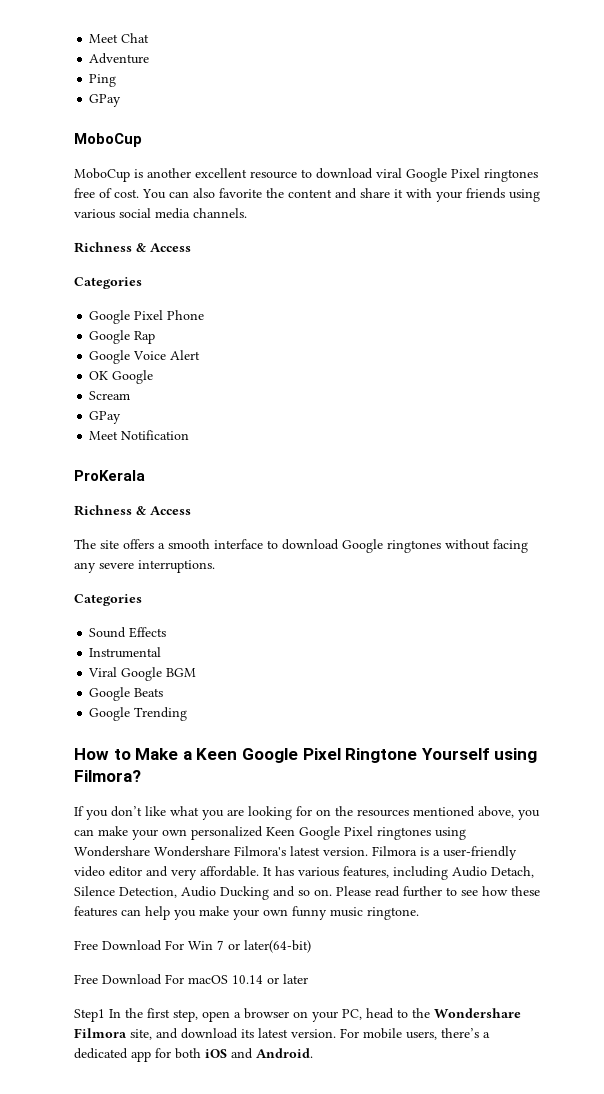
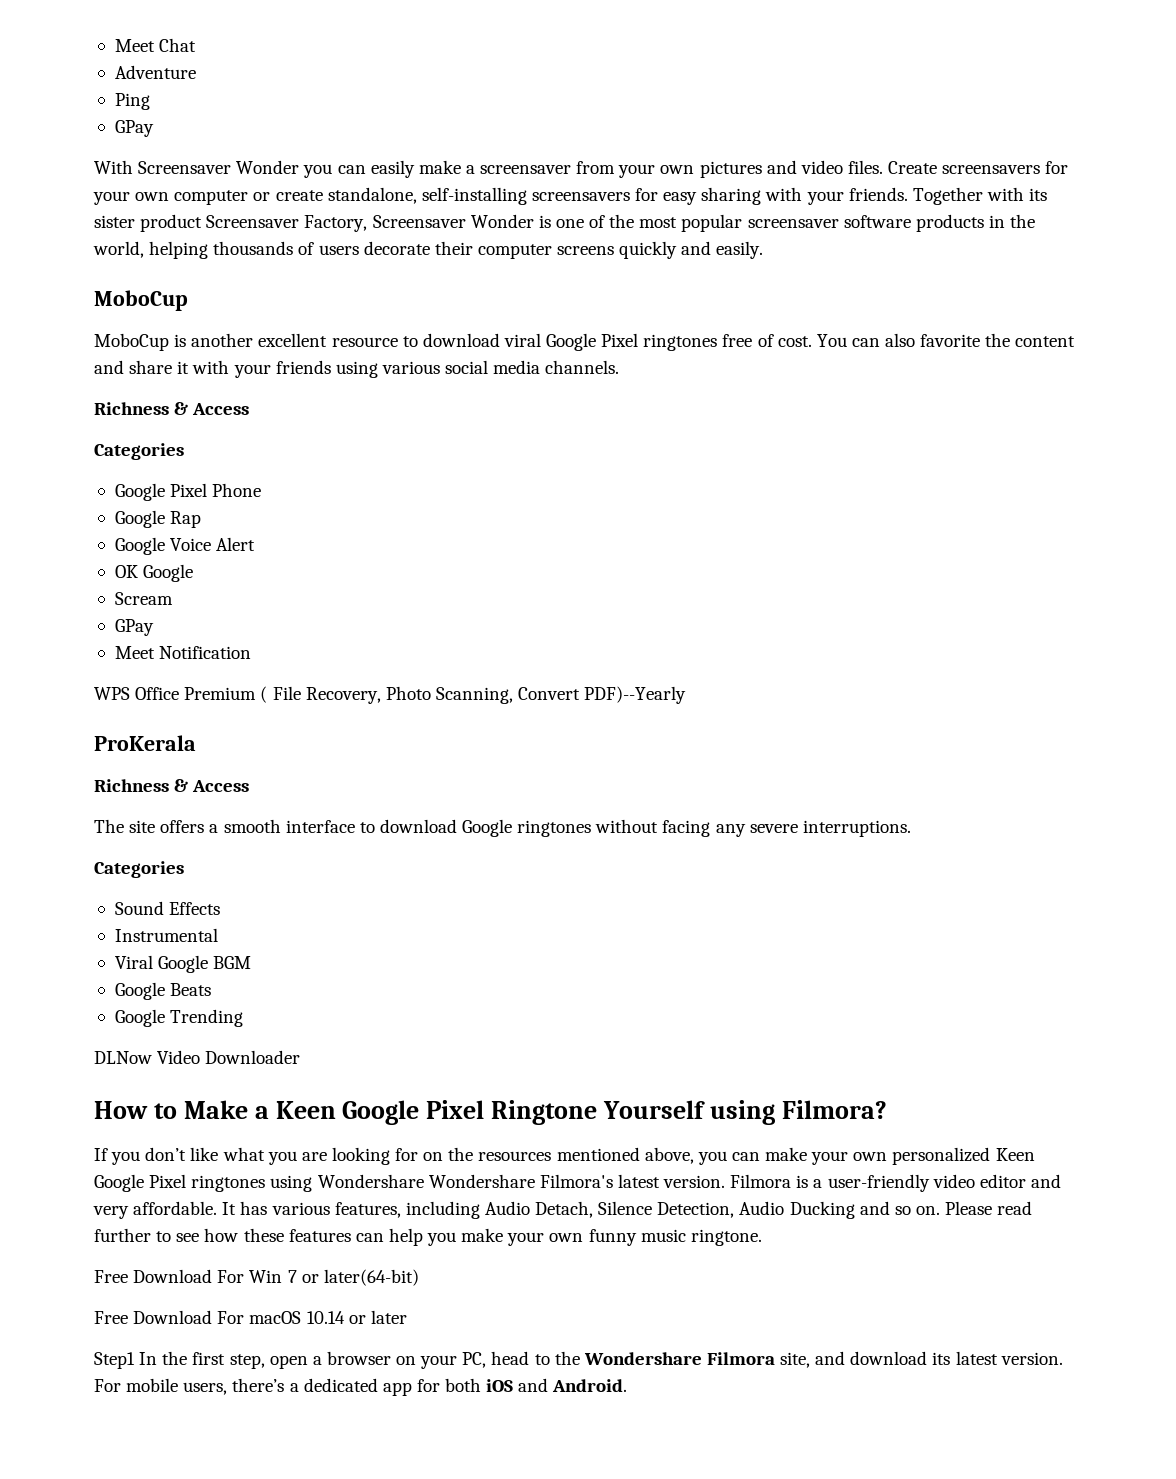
+ With Screensaver Wonder you can easily make a screensaver from your own pictures and video files. Create screensavers for your own computer or create standalone, self-installing screensavers for easy sharing with your friends. Together with its sister product Screensaver Factory, Screensaver Wonder is one of the most popular screensaver software products in the world, helping thousands of users decorate their computer screens quickly and easily.
+ WPS Office Premium ( File Recovery, Photo Scanning, Convert PDF)--Yearly
+ DLNow Video Downloader

